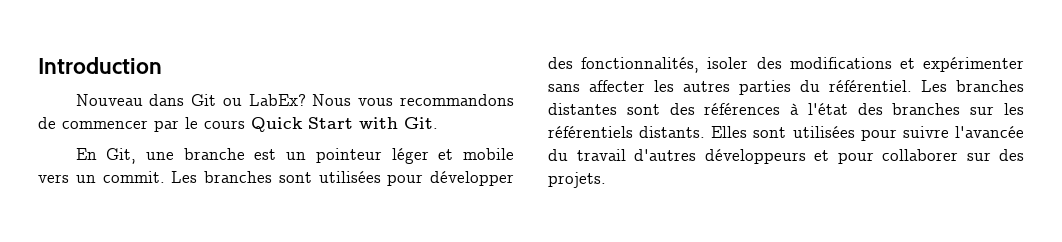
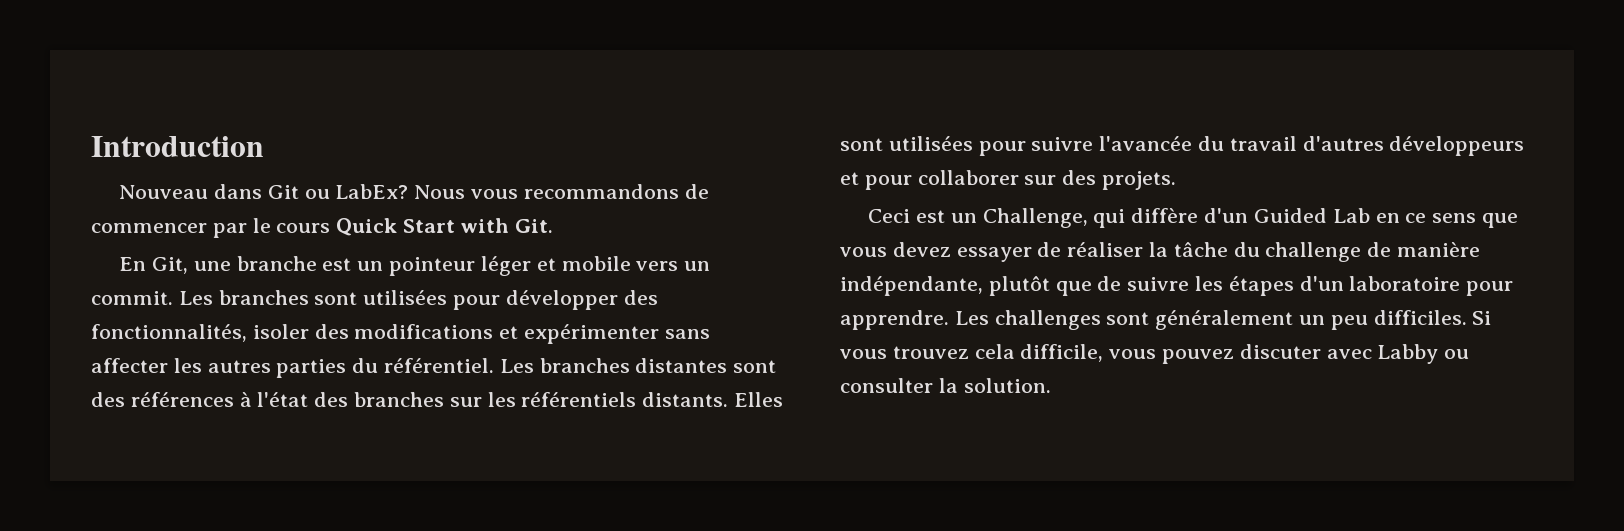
+ Ceci est un Challenge, qui diffère d'un Guided Lab en ce sens que vous devez essayer de réaliser la tâche du challenge de manière indépendante, plutôt que de suivre les étapes d'un laboratoire pour apprendre. Les challenges sont généralement un peu difficiles. Si vous trouvez cela difficile, vous pouvez discuter avec Labby ou consulter la solution.

